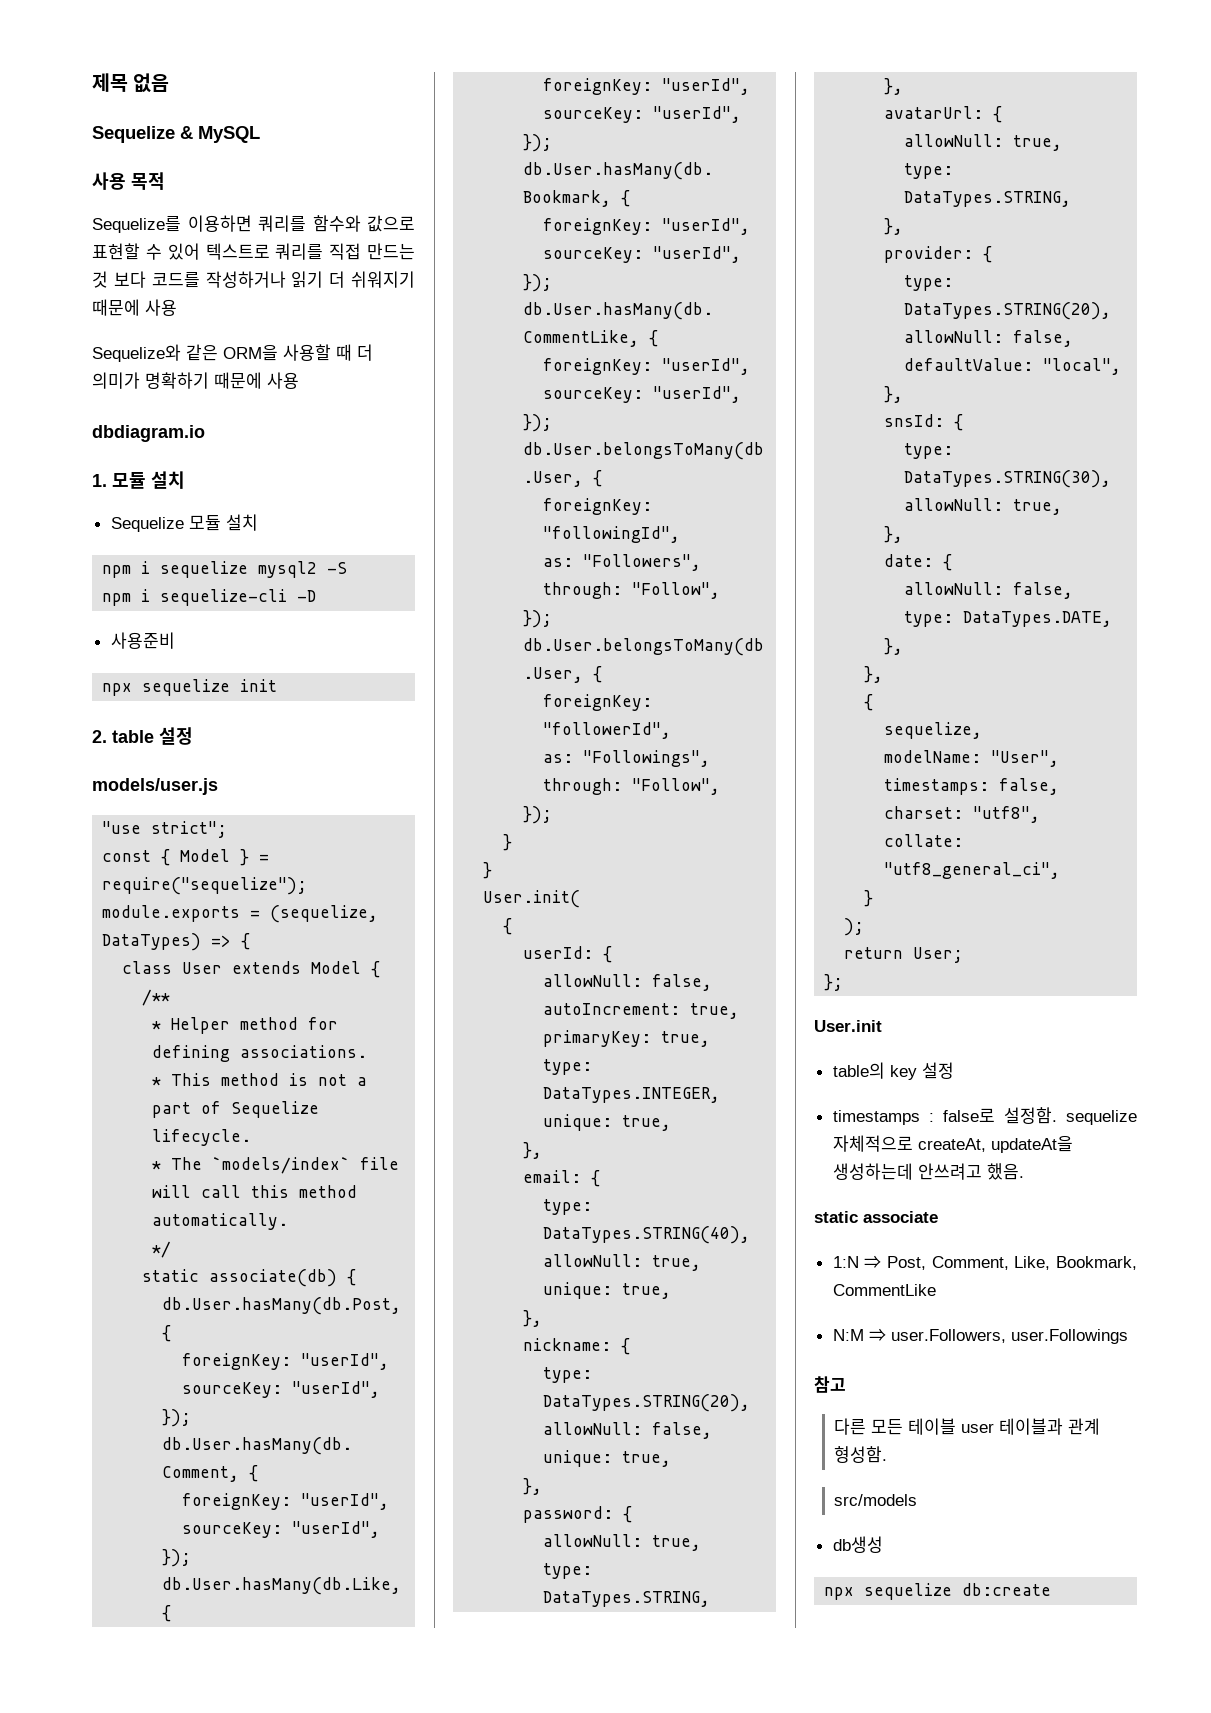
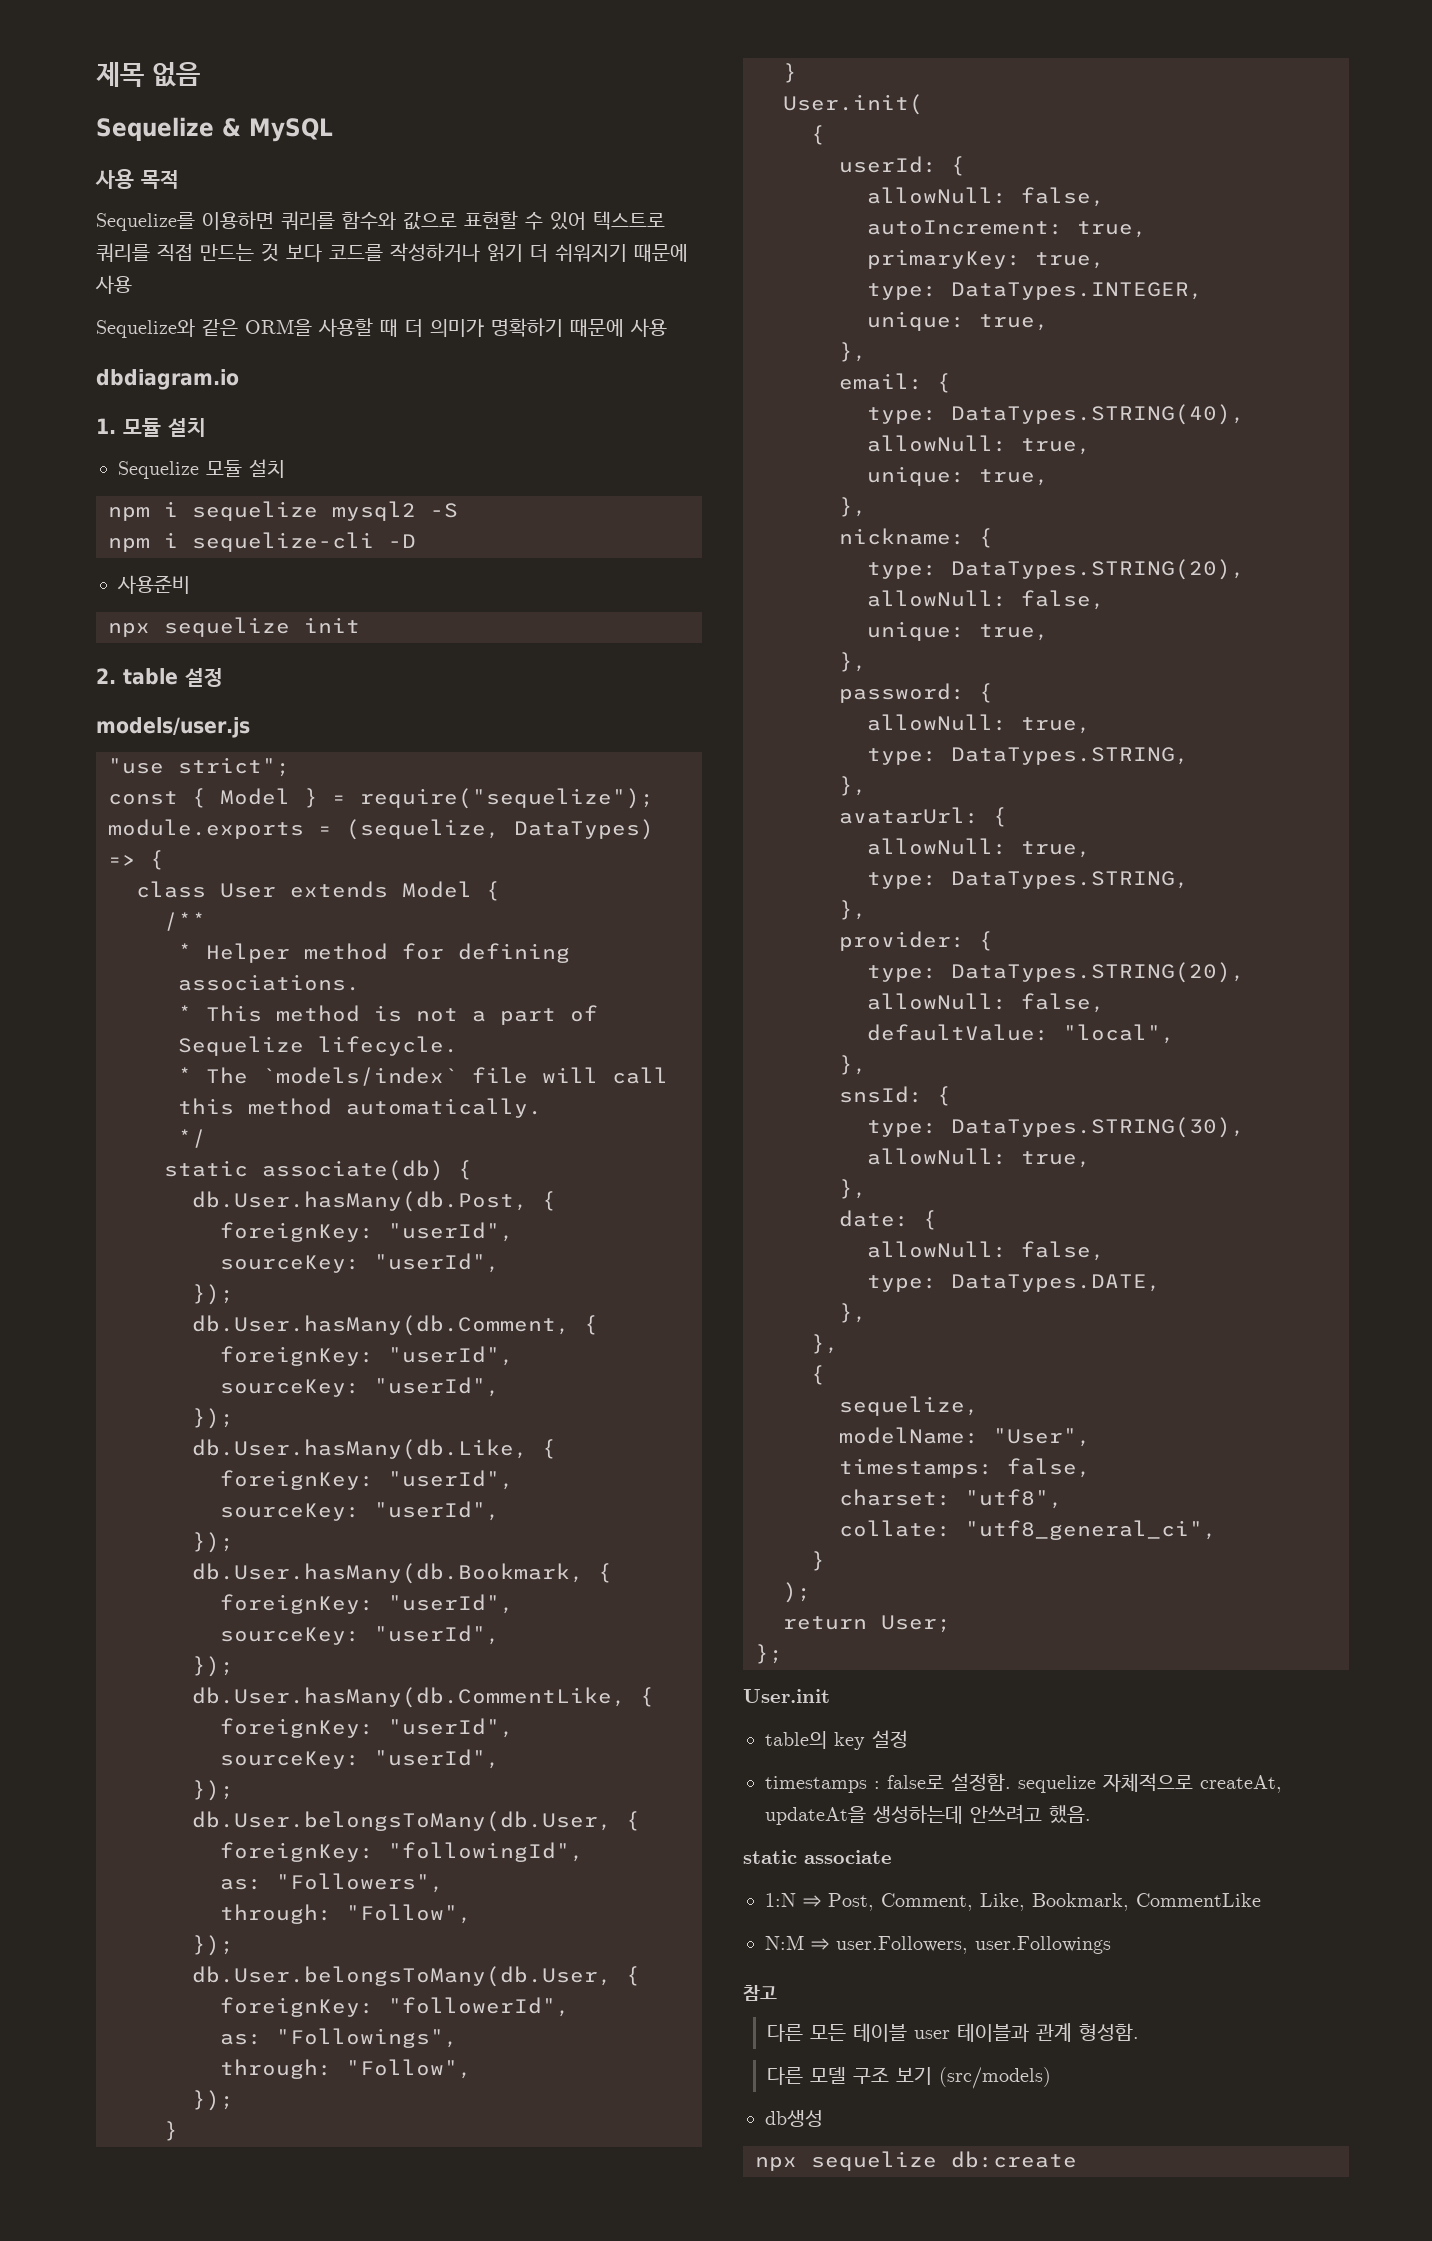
- src/models
+ 다른 모델 구조 보기 (src/models)

